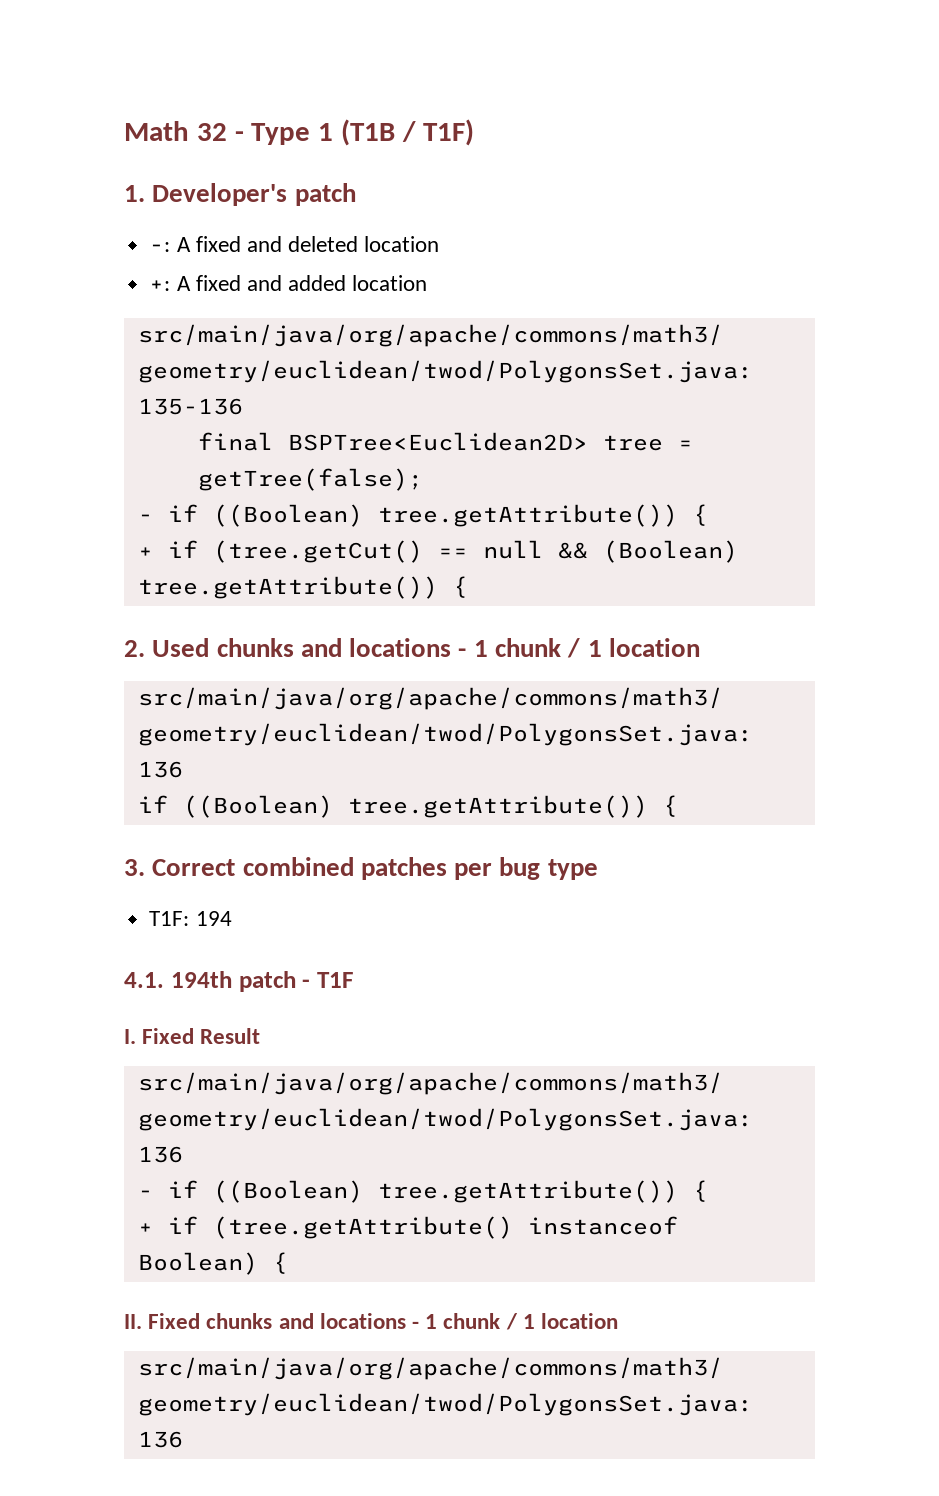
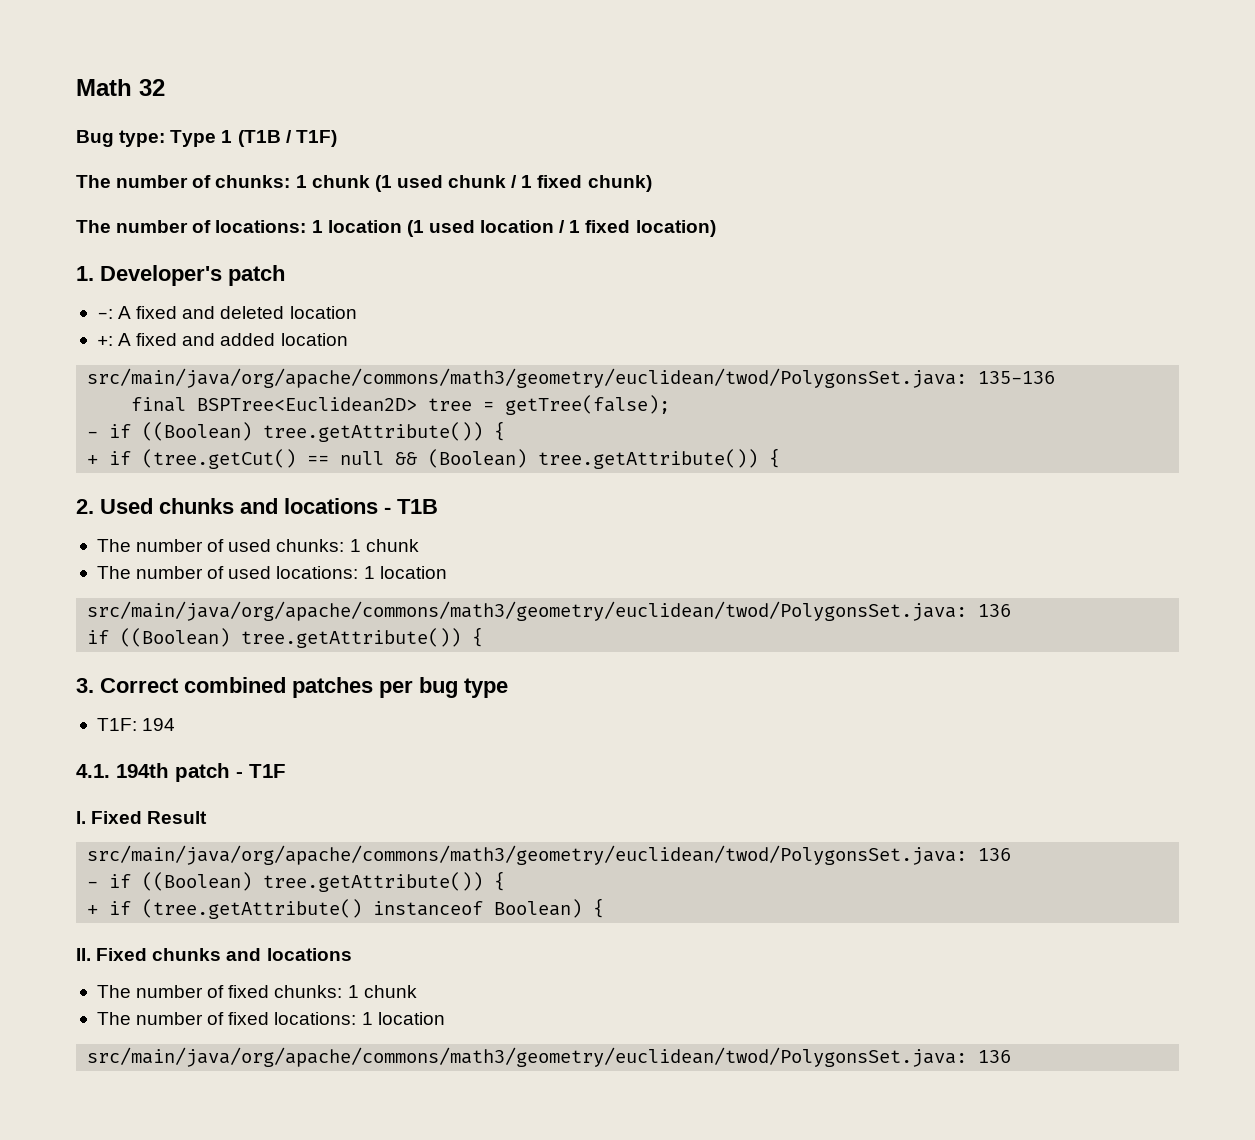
- Math 32 - Type 1 (T1B / T1F)
+ Math 32
+ Bug type: Type 1 (T1B / T1F)
+ The number of chunks: 1 chunk (1 used chunk / 1 fixed chunk)
+ The number of locations: 1 location (1 used location / 1 fixed location)
- 2. Used chunks and locations - 1 chunk / 1 location
+ 2. Used chunks and locations - T1B
+ The number of used chunks: 1 chunk
+ The number of used locations: 1 location
- II. Fixed chunks and locations - 1 chunk / 1 location
+ II. Fixed chunks and locations
+ The number of fixed chunks: 1 chunk
+ The number of fixed locations: 1 location

